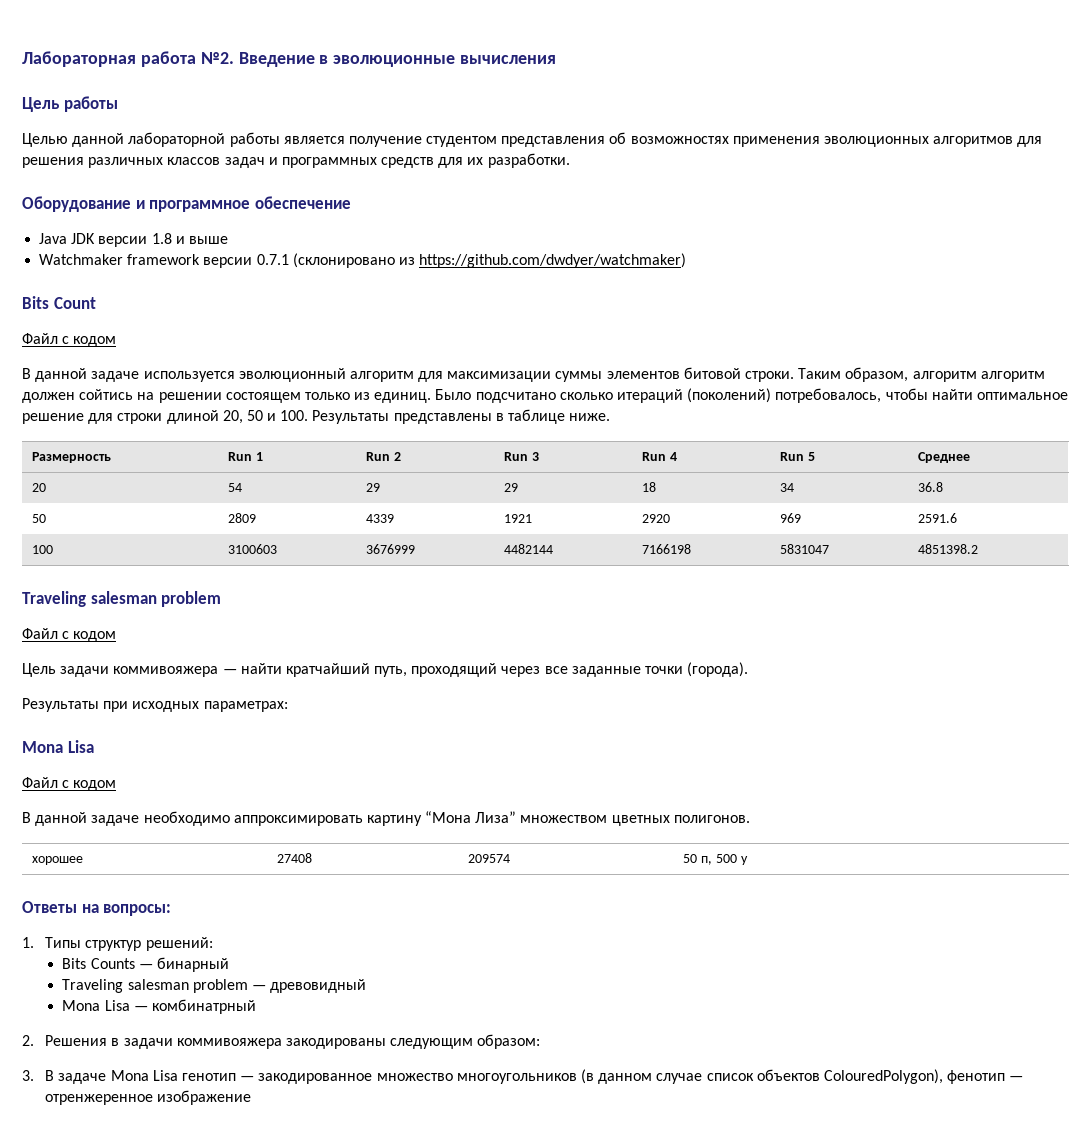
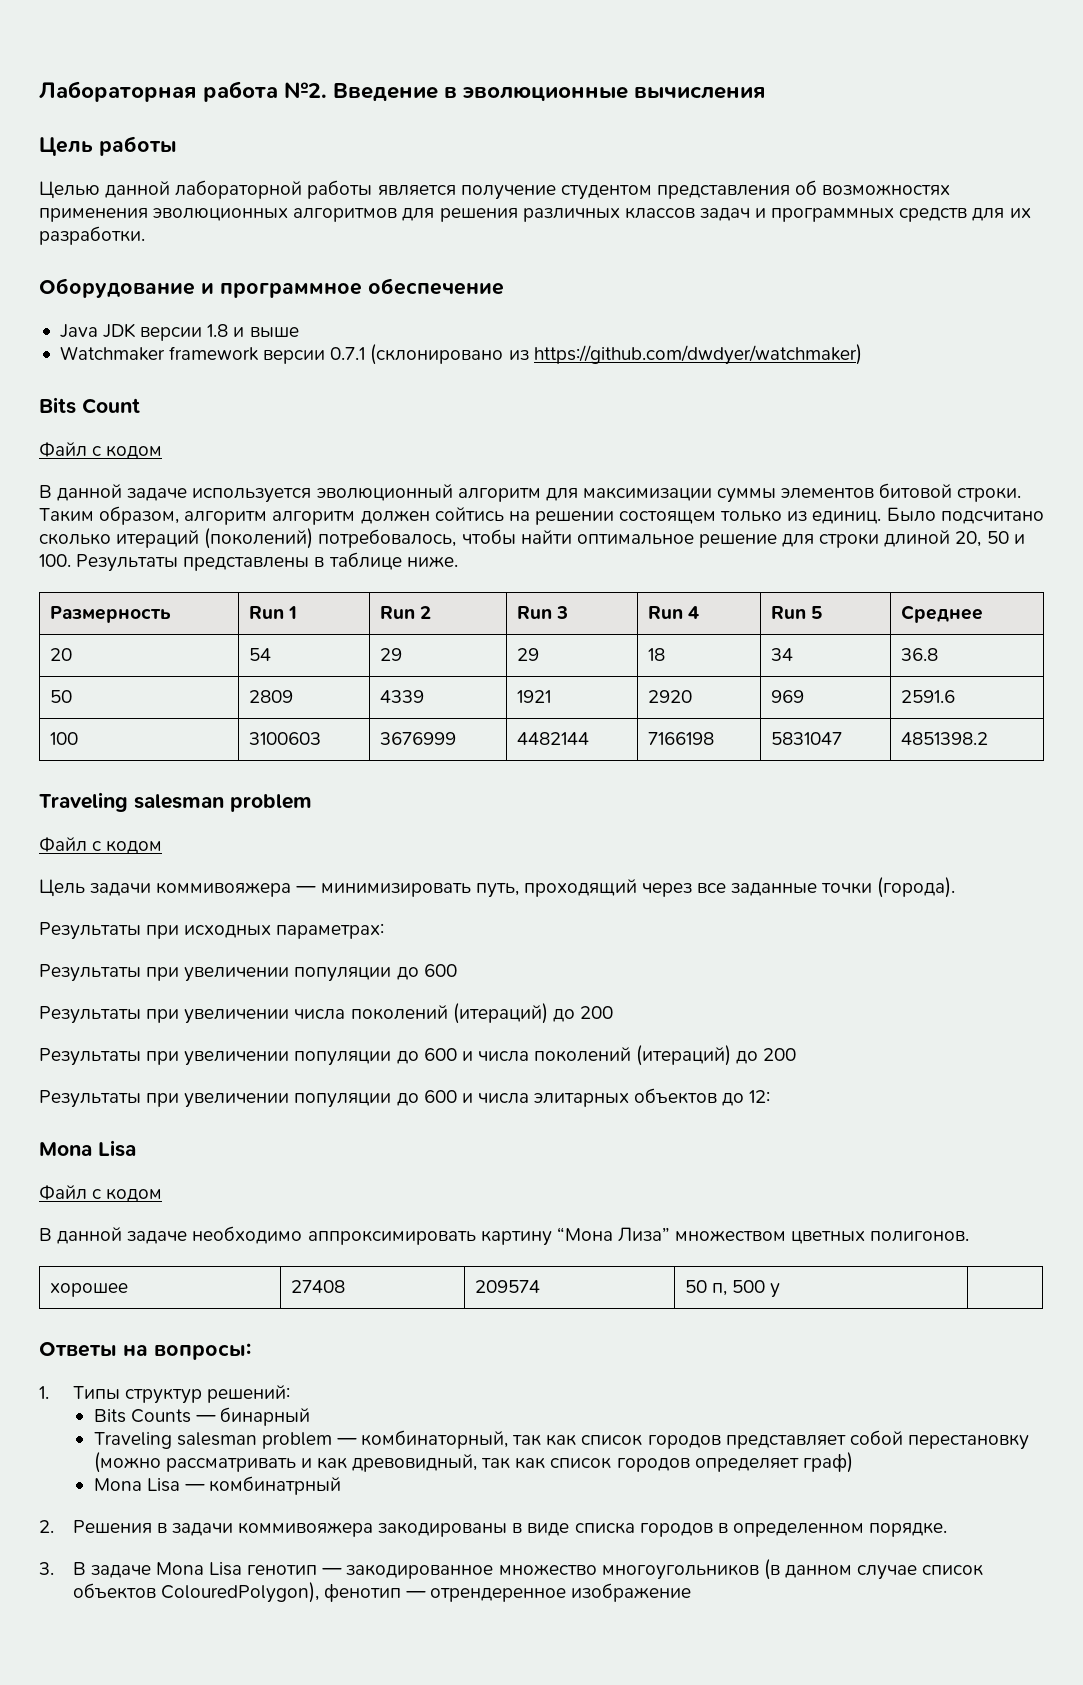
- Цель задачи коммивояжера — найти кратчайший путь, проходящий через все заданные точки (города).
+ Цель задачи коммивояжера — минимизировать путь, проходящий через все заданные точки (города).
  Результаты при исходных параметрах:
+ Результаты при увеличении популяции до 600
+ Результаты при увеличении числа поколений (итераций) до 200
+ Результаты при увеличении популяции до 600 и числа поколений (итераций) до 200
+ Результаты при увеличении популяции до 600 и числа элитарных объектов до 12:
- Traveling salesman problem — древовидный
+ Traveling salesman problem — комбинаторный, так как список городов представляет собой перестановку (можно рассматривать и как древовидный, так как список городов определяет граф)
- 2. Решения в задачи коммивояжера закодированы следующим образом:
+ 2. Решения в задачи коммивояжера закодированы в виде списка городов в определенном порядке.
- 3. В задаче Mona Lisa генотип — закодированное множество многоугольников (в данном случае список объектов ColouredPolygon), фенотип — отренжеренное изображение
+ 3. В задаче Mona Lisa генотип — закодированное множество многоугольников (в данном случае список объектов ColouredPolygon), фенотип — отрендеренное изображение

